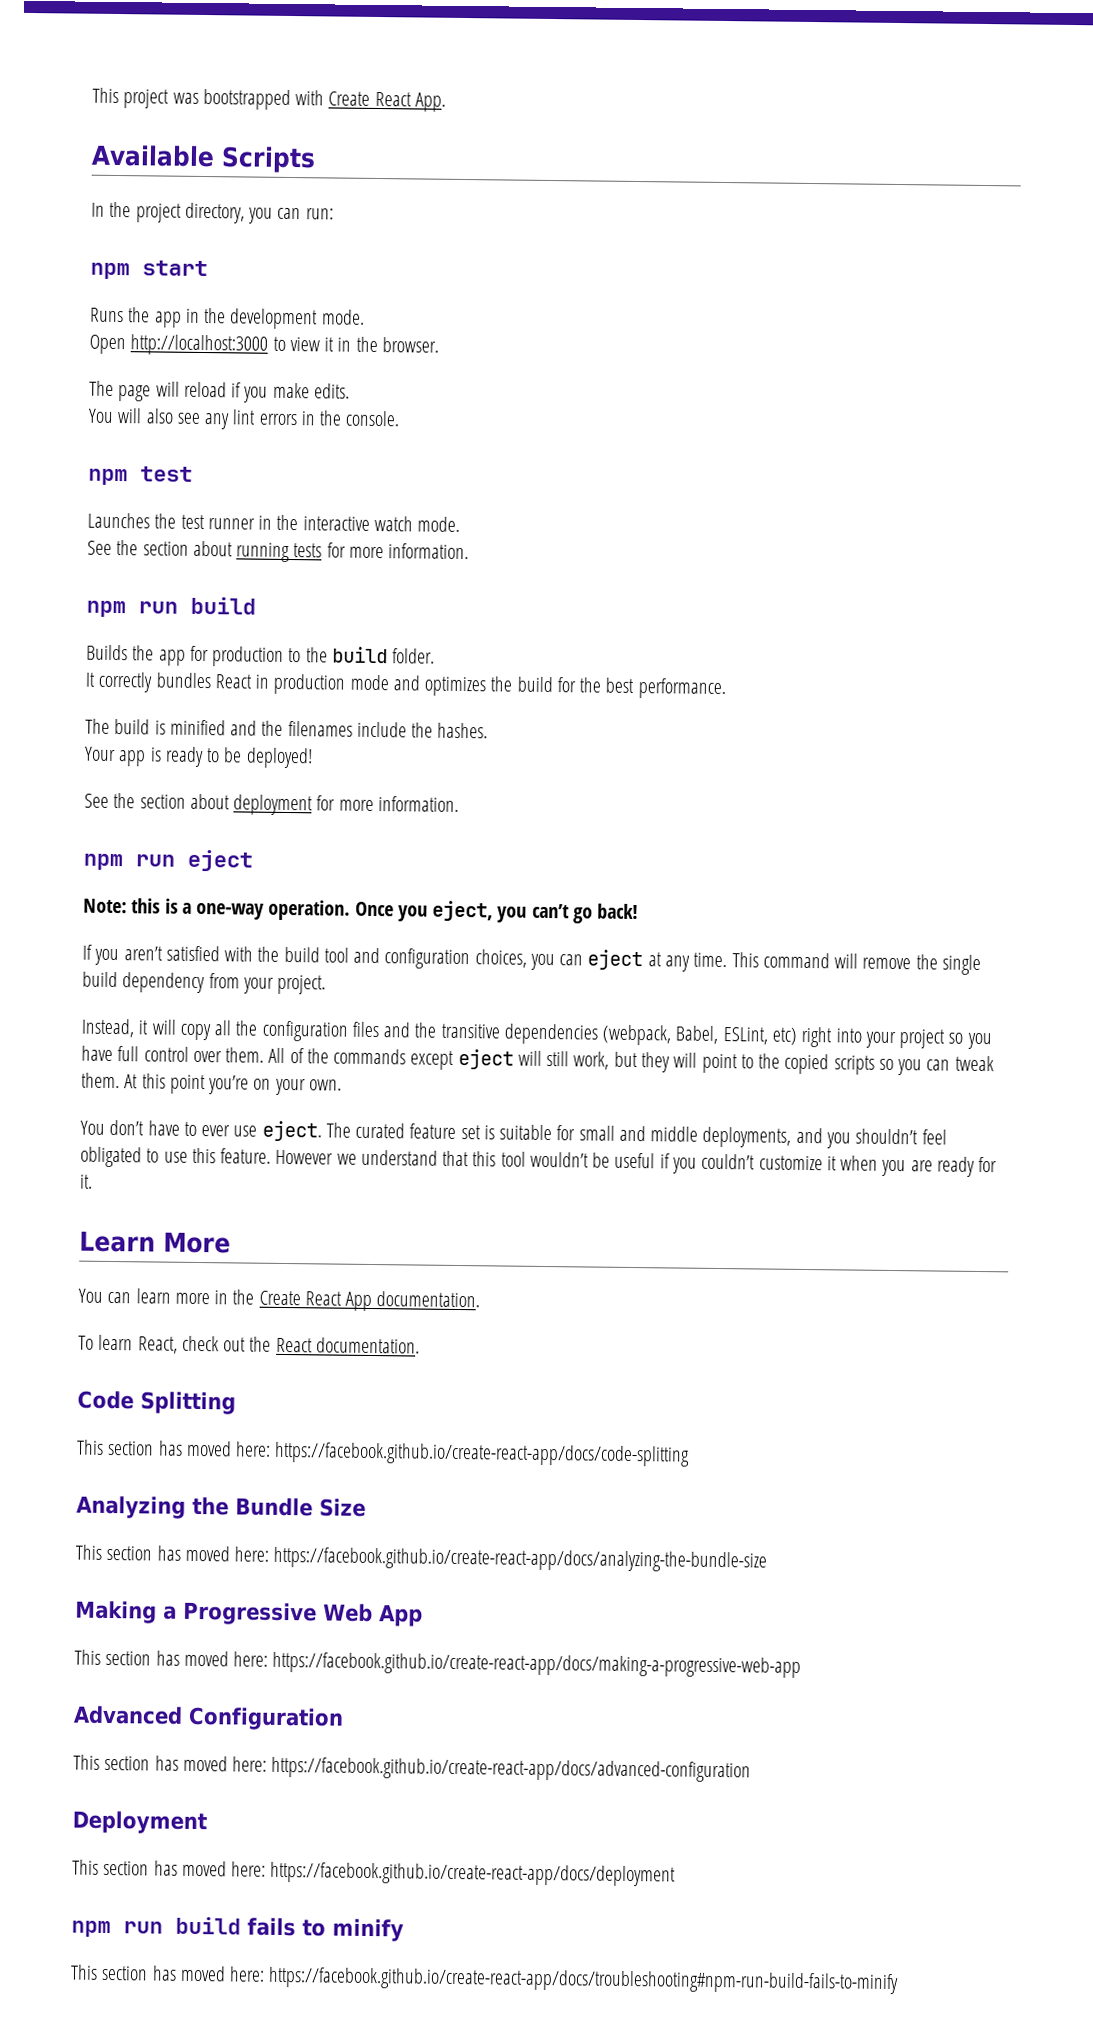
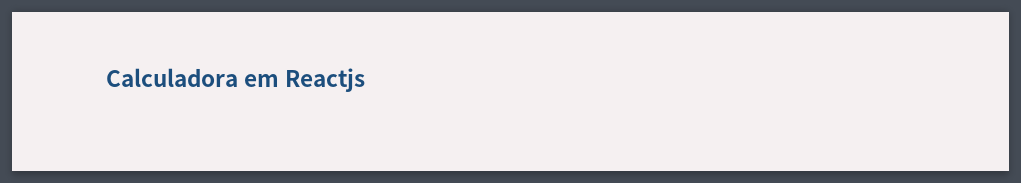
- This project was bootstrapped with Create React App.
- Available Scripts
- In the project directory, you can run:
- npm start
- Runs the app in the development mode.
- Open http://localhost:3000 to view it in the browser.
- The page will reload if you make edits.
- You will also see any lint errors in the console.
- npm test
- Launches the test runner in the interactive watch mode.
- See the section about running tests for more information.
- npm run build
- Builds the app for production to the build folder.
- It correctly bundles React in production mode and optimizes the build for the best performance.
- The build is minified and the filenames include the hashes.
- Your app is ready to be deployed!
- See the section about deployment for more information.
- npm run eject
- Note: this is a one-way operation. Once you eject, you can’t go back!
- If you aren’t satisfied with the build tool and configuration choices, you can eject at any time. This command will remove the single build dependency from your project.
- Instead, it will copy all the configuration files and the transitive dependencies (webpack, Babel, ESLint, etc) right into your project so you have full control over them. All of the commands except eject will still work, but they will point to the copied scripts so you can tweak them. At this point you’re on your own.
- You don’t have to ever use eject. The curated feature set is suitable for small and middle deployments, and you shouldn’t feel obligated to use this feature. However we understand that this tool wouldn’t be useful if you couldn’t customize it when you are ready for it.
- Learn More
- You can learn more in the Create React App documentation.
- To learn React, check out the React documentation.
- Code Splitting
- This section has moved here: https://facebook.github.io/create-react-app/docs/code-splitting
- Analyzing the Bundle Size
- This section has moved here: https://facebook.github.io/create-react-app/docs/analyzing-the-bundle-size
- Making a Progressive Web App
- This section has moved here: https://facebook.github.io/create-react-app/docs/making-a-progressive-web-app
- Advanced Configuration
- This section has moved here: https://facebook.github.io/create-react-app/docs/advanced-configuration
- Deployment
- This section has moved here: https://facebook.github.io/create-react-app/docs/deployment
- npm run build fails to minify
- This section has moved here: https://facebook.github.io/create-react-app/docs/troubleshooting#npm-run-build-fails-to-minify
+ Calculadora em Reactjs

